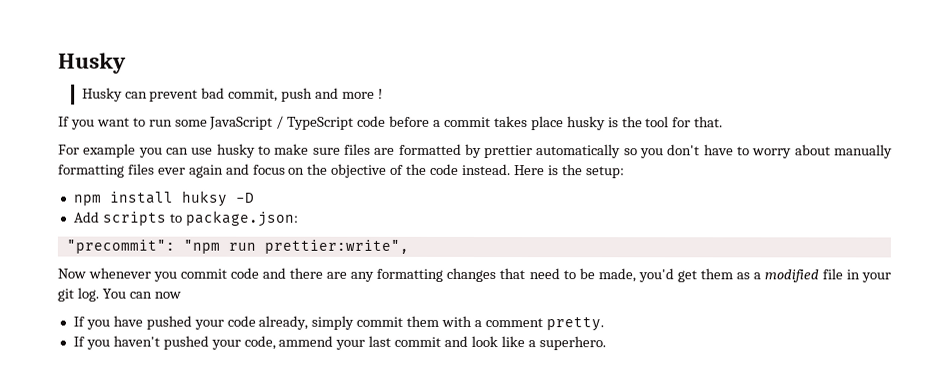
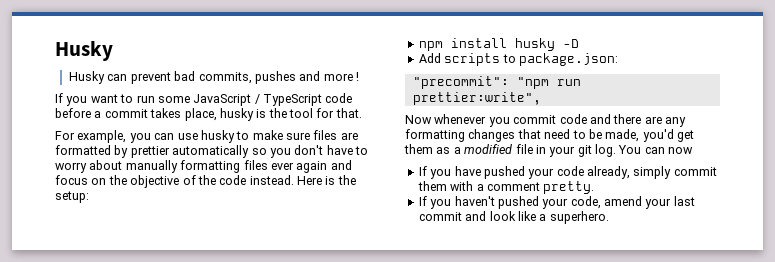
- Husky can prevent bad commit, push and more !
+ Husky can prevent bad commits, pushes and more !
- If you want to run some JavaScript / TypeScript code before a commit takes place husky is the tool for that.
+ If you want to run some JavaScript / TypeScript code before a commit takes place, husky is the tool for that.
- For example you can use husky to make sure files are formatted by prettier automatically so you don't have to worry about manually formatting files ever again and focus on the objective of the code instead.
+ For example, you can use husky to make sure files are formatted by prettier automatically so you don't have to worry about manually formatting files ever again and focus on the objective of the code instead.
- npm install huksy -D
+ npm install husky -D
- If you haven't pushed your code, ammend your last commit and look like a superhero.
+ If you haven't pushed your code, amend your last commit and look like a superhero.

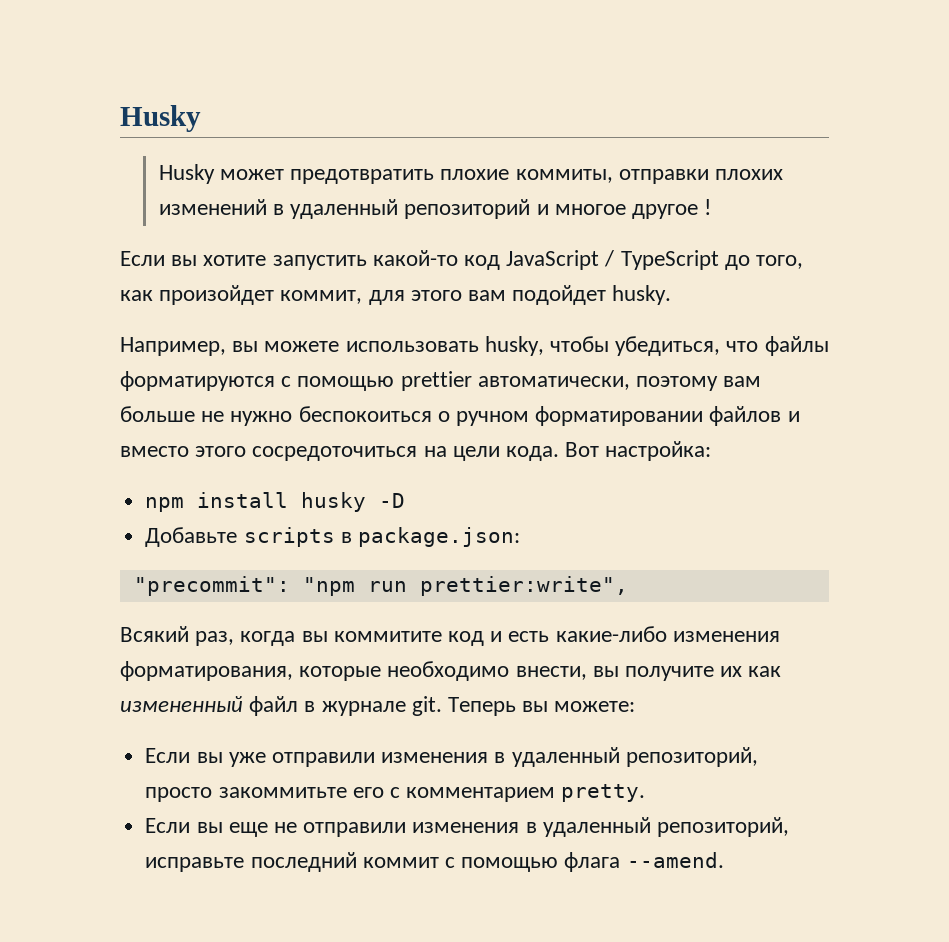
- Husky can prevent bad commits, pushes and more !
- If you want to run some JavaScript / TypeScript code before a commit takes place, husky is the tool for that.
- For example, you can use husky to make sure files are formatted by prettier automatically so you don't have to worry about manually formatting files ever again and focus on the objective of the code instead. Here is the setup:
+ Husky может предотвратить плохие коммиты, отправки плохих изменений в удаленный репозиторий и многое другое !
+ Если вы хотите запустить какой-то код JavaScript / TypeScript до того, как произойдет коммит, для этого вам подойдет husky.
+ Например, вы можете использовать husky, чтобы убедиться, что файлы форматируются с помощью prettier автоматически, поэтому вам больше не нужно беспокоиться о ручном форматировании файлов и вместо этого сосредоточиться на цели кода. Вот настройка:
- Add scripts to package.json:
+ Добавьте scripts в package.json:
- Now whenever you commit code and there are any formatting changes that need to be made, you'd get them as a modified file in your git log. You can now
- If you have pushed your code already, simply commit them with a comment pretty.
- If you haven't pushed your code, amend your last commit and look like a superhero.
+ Всякий раз, когда вы коммитите код и есть какие-либо изменения форматирования, которые необходимо внести, вы получите их как измененный файл в журнале git. Теперь вы можете:
+ Если вы уже отправили изменения в удаленный репозиторий, просто закоммитьте его с комментарием pretty.
+ Если вы еще не отправили изменения в удаленный репозиторий, исправьте последний коммит с помощью флага --amend.

